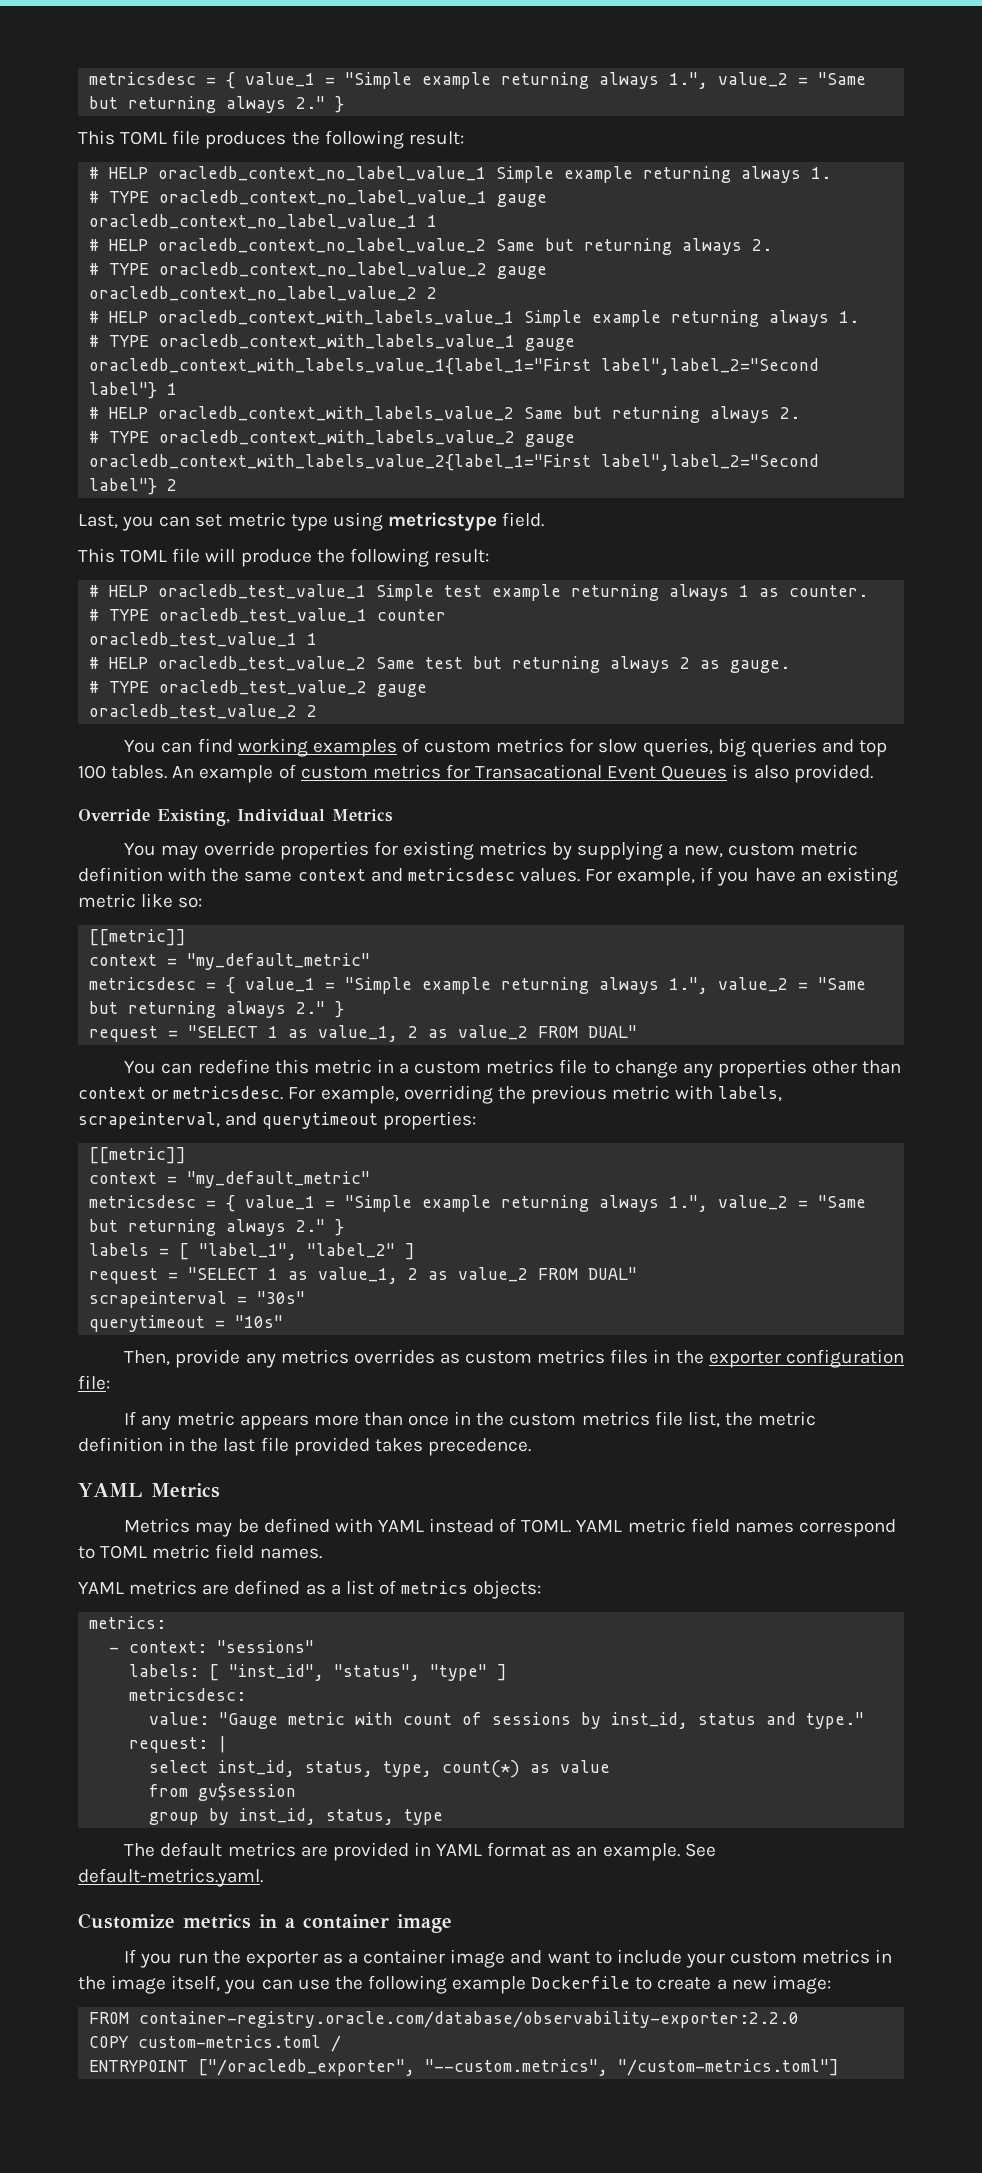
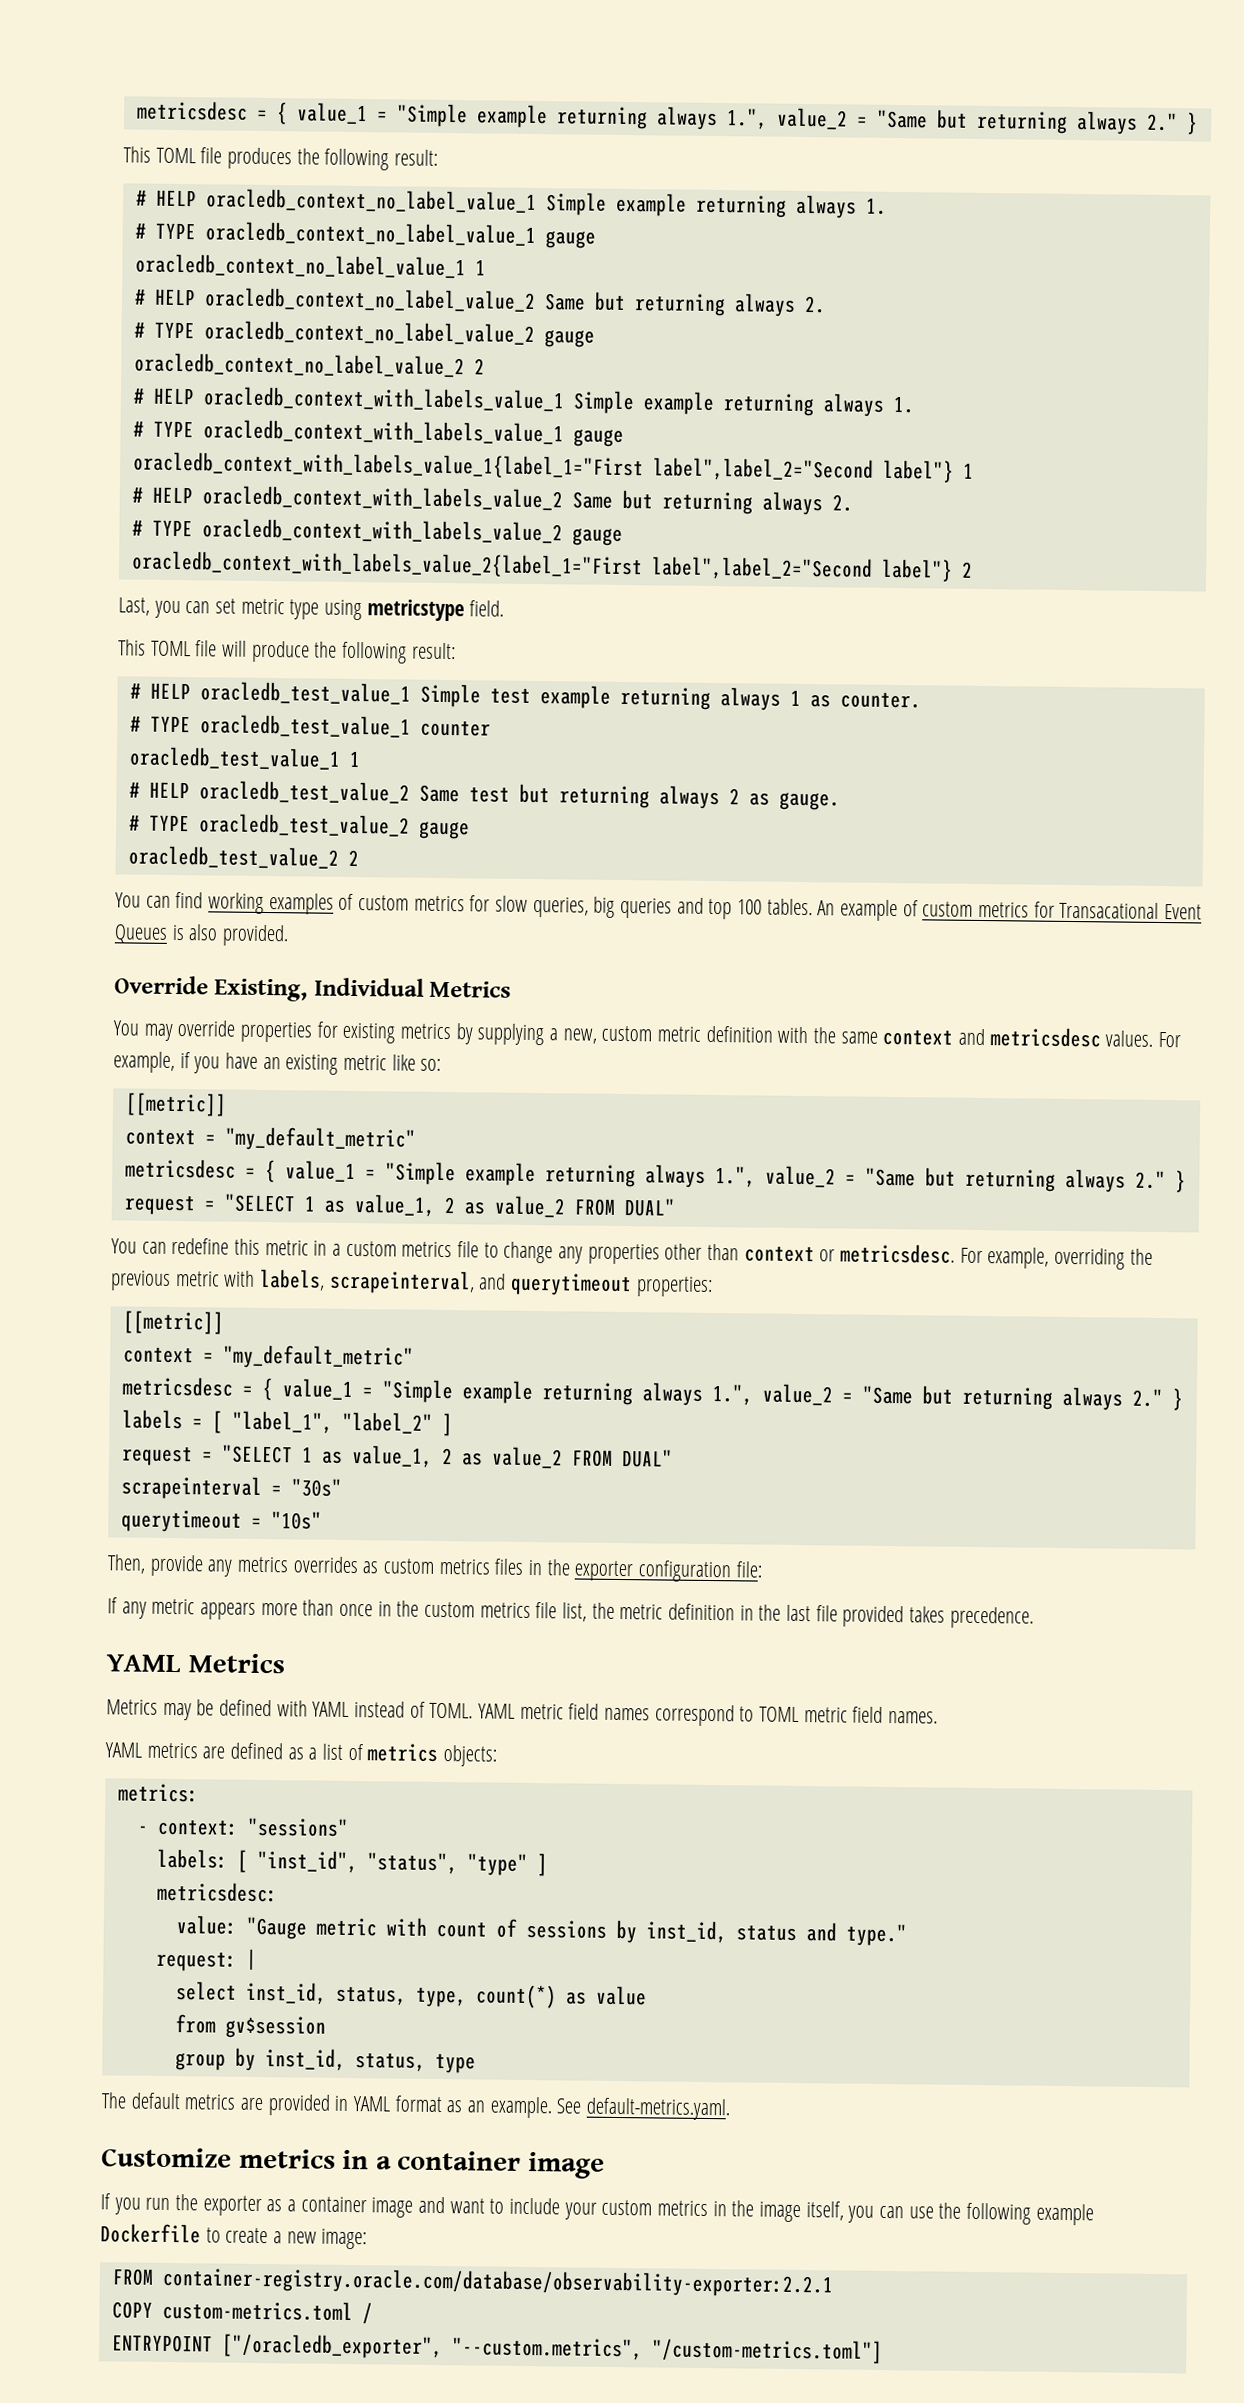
- FROM container-registry.oracle.com/database/observability-exporter:2.2.0
+ FROM container-registry.oracle.com/database/observability-exporter:2.2.1

